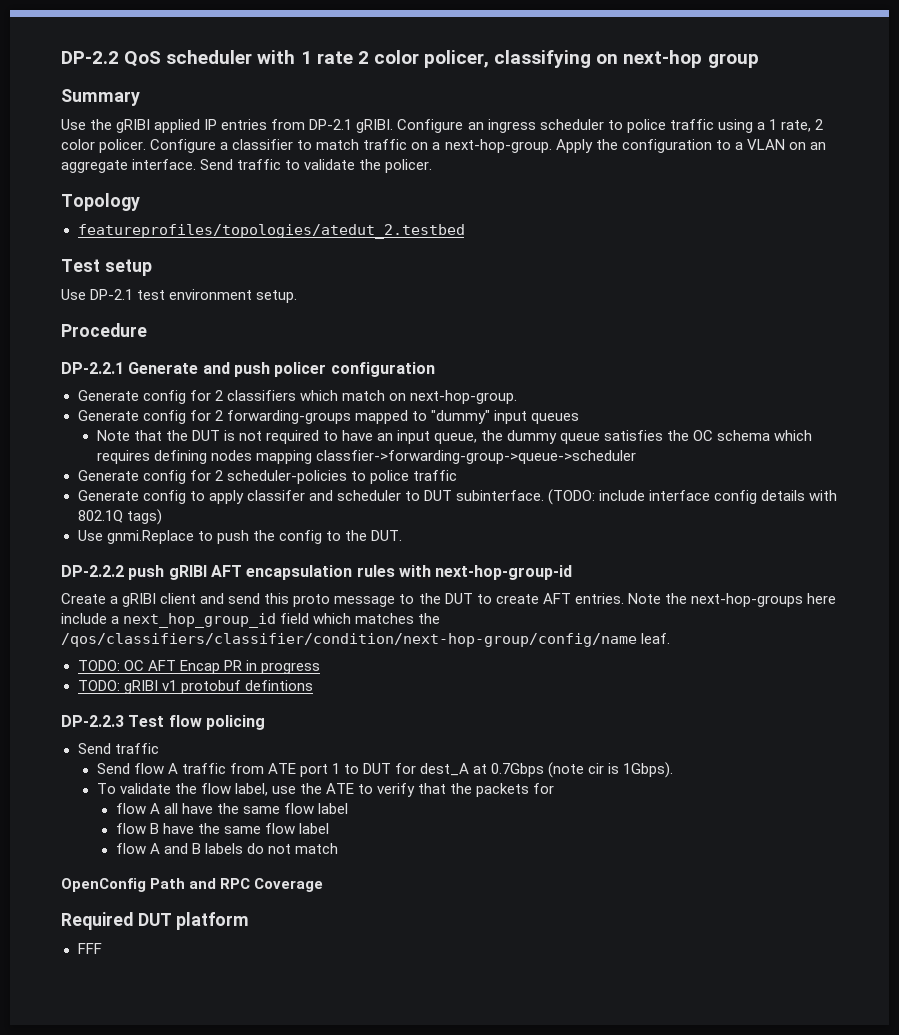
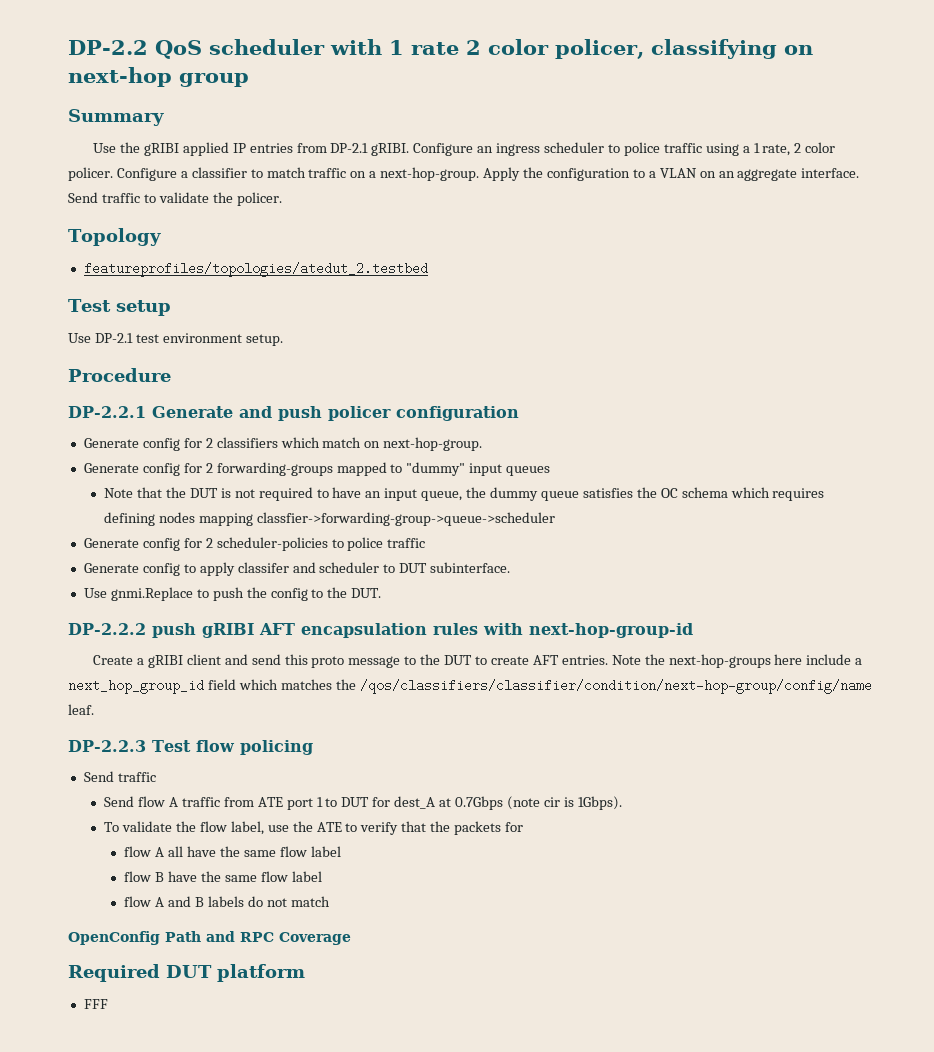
- (TODO: include interface config details with 802.1Q tags)
- TODO: OC AFT Encap PR in progress
- TODO: gRIBI v1 protobuf defintions

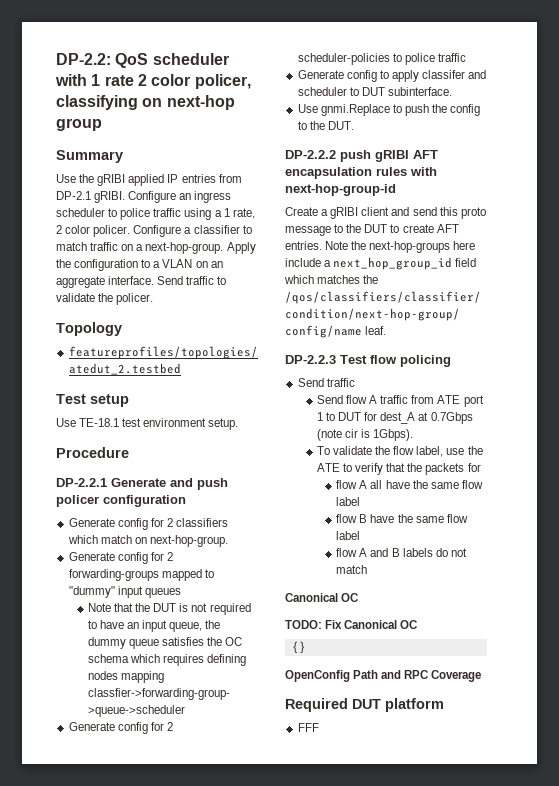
- DP-2.2 QoS scheduler with 1 rate 2 color policer, classifying on next-hop group
+ DP-2.2: QoS scheduler with 1 rate 2 color policer, classifying on next-hop group
- Use DP-2.1 test environment setup.
+ Use TE-18.1 test environment setup.
  flow A and B labels do not match
+ Canonical OC
+ TODO: Fix Canonical OC
+ {}

